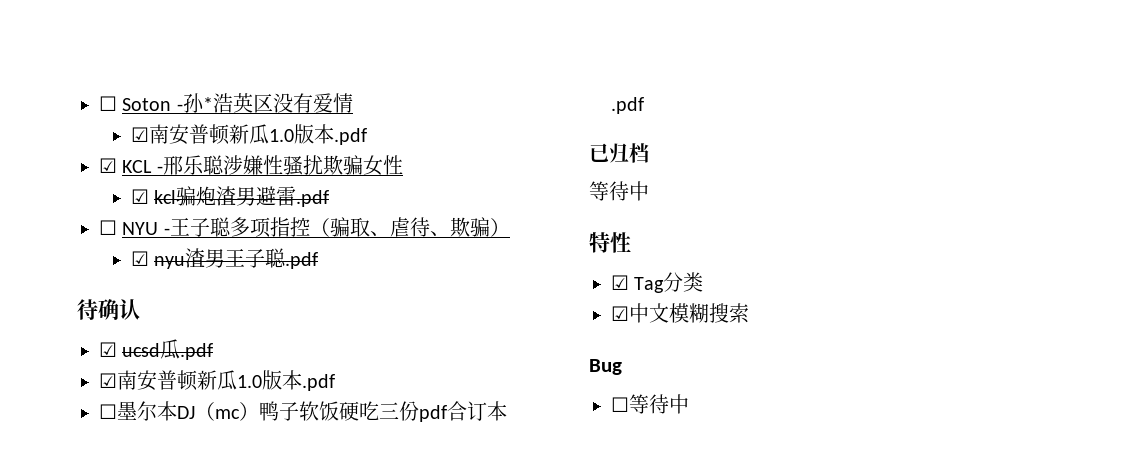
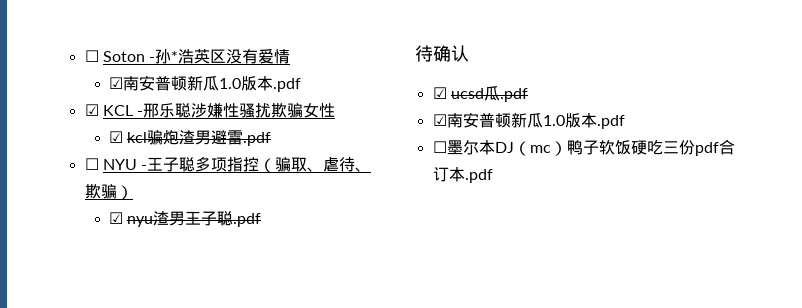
- 已归档
- 等待中
- 特性
- ☑ Tag分类
- ☑中文模糊搜索
- Bug
- ☐等待中

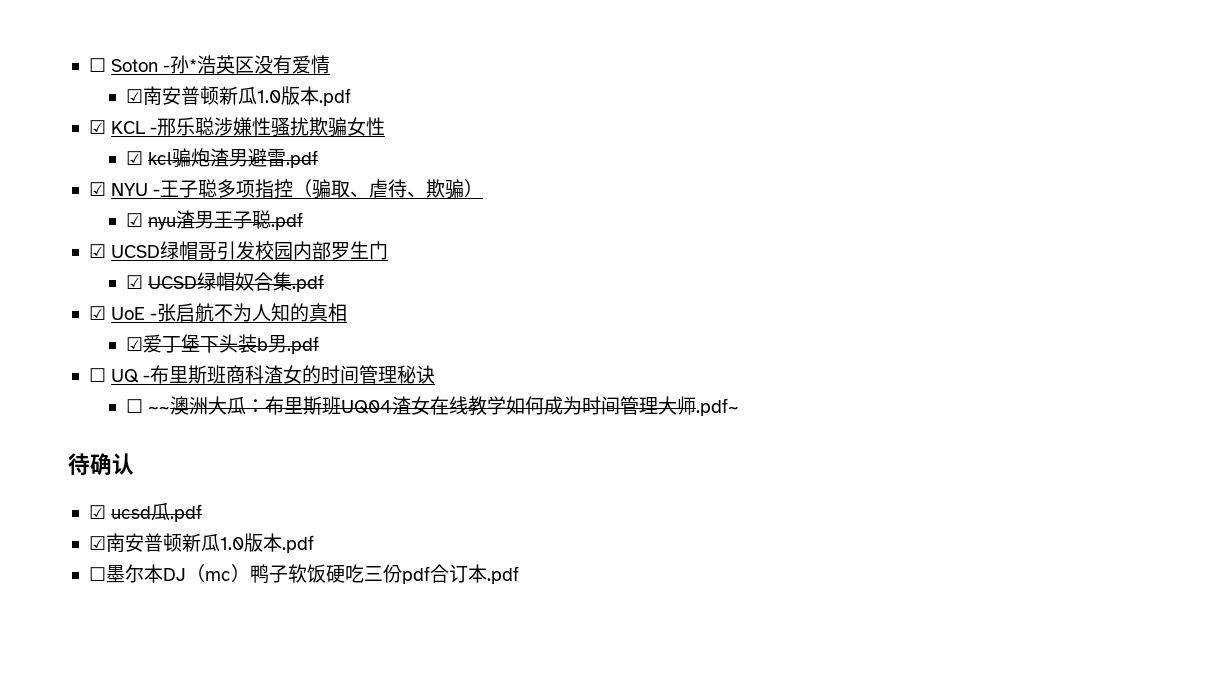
- ☐ NYU -王子聪多项指控（骗取、虐待、欺骗）
+ ☑ NYU -王子聪多项指控（骗取、虐待、欺骗）
+ ☑ UCSD绿帽哥引发校园内部罗生门
+ ☑ UCSD绿帽奴合集.pdf
+ ☑ UoE -张启航不为人知的真相
+ ☑爱丁堡下头装b男.pdf
+ ☐ UQ -布里斯班商科渣女的时间管理秘诀
+ ☐ ~~澳洲大瓜：布里斯班UQ04渣女在线教学如何成为时间管理大师.pdf~

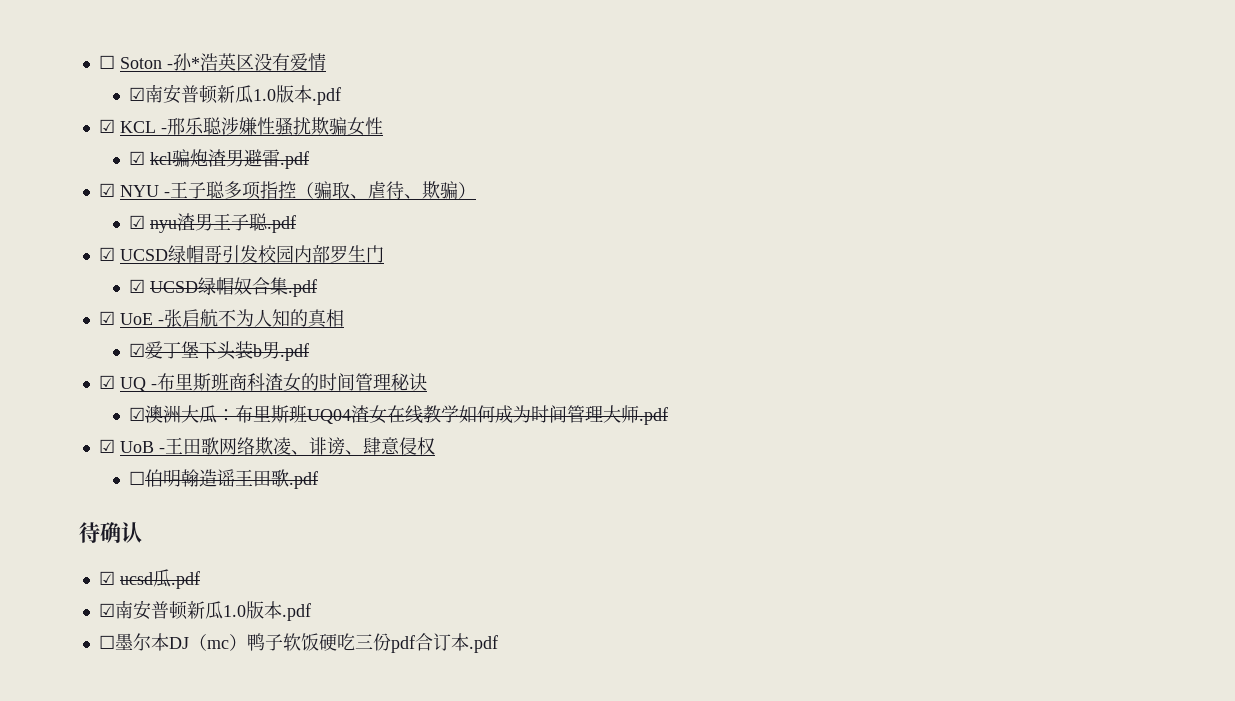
- ☐ UQ -布里斯班商科渣女的时间管理秘诀
+ ☑ UQ -布里斯班商科渣女的时间管理秘诀
- ☐ ~~澳洲大瓜：布里斯班UQ04渣女在线教学如何成为时间管理大师.pdf~
+ ☑澳洲大瓜：布里斯班UQ04渣女在线教学如何成为时间管理大师.pdf
+ ☑ UoB -王田歌网络欺凌、诽谤、肆意侵权
+ ☐伯明翰造谣王田歌.pdf

